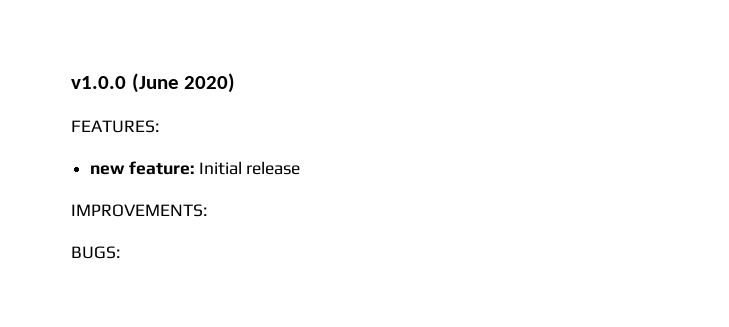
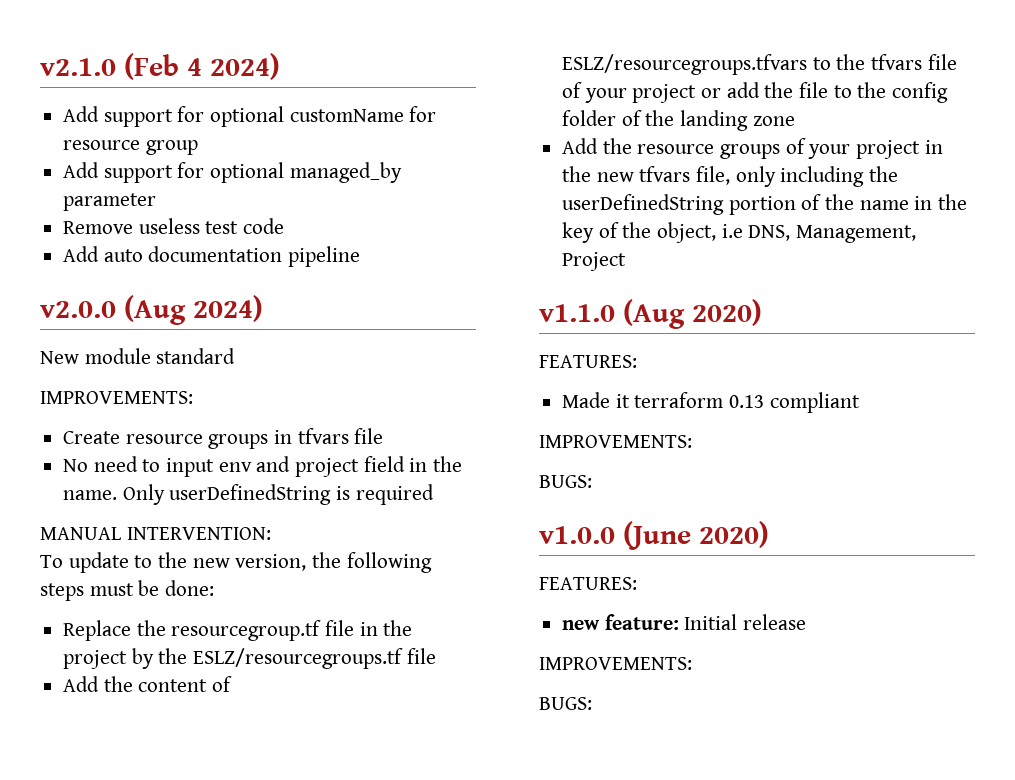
+ v2.1.0 (Feb 4 2024)
+ Add support for optional customName for resource group
+ Add support for optional managed_by parameter
+ Remove useless test code
+ Add auto documentation pipeline
+ v2.0.0 (Aug 2024)
+ New module standard
+ IMPROVEMENTS:
+ Create resource groups in tfvars file
+ No need to input env and project field in the name. Only userDefinedString is required
+ MANUAL INTERVENTION:
+ To update to the new version, the following steps must be done:
+ Replace the resourcegroup.tf file in the project by the ESLZ/resourcegroups.tf file
+ Add the content of ESLZ/resourcegroups.tfvars to the tfvars file of your project or add the file to the config folder of the landing zone
+ Add the resource groups of your project in the new tfvars file, only including the userDefinedString portion of the name in the key of the object, i.e DNS, Management, Project
+ v1.1.0 (Aug 2020)
+ FEATURES:
+ Made it terraform 0.13 compliant
+ IMPROVEMENTS:
+ BUGS:

